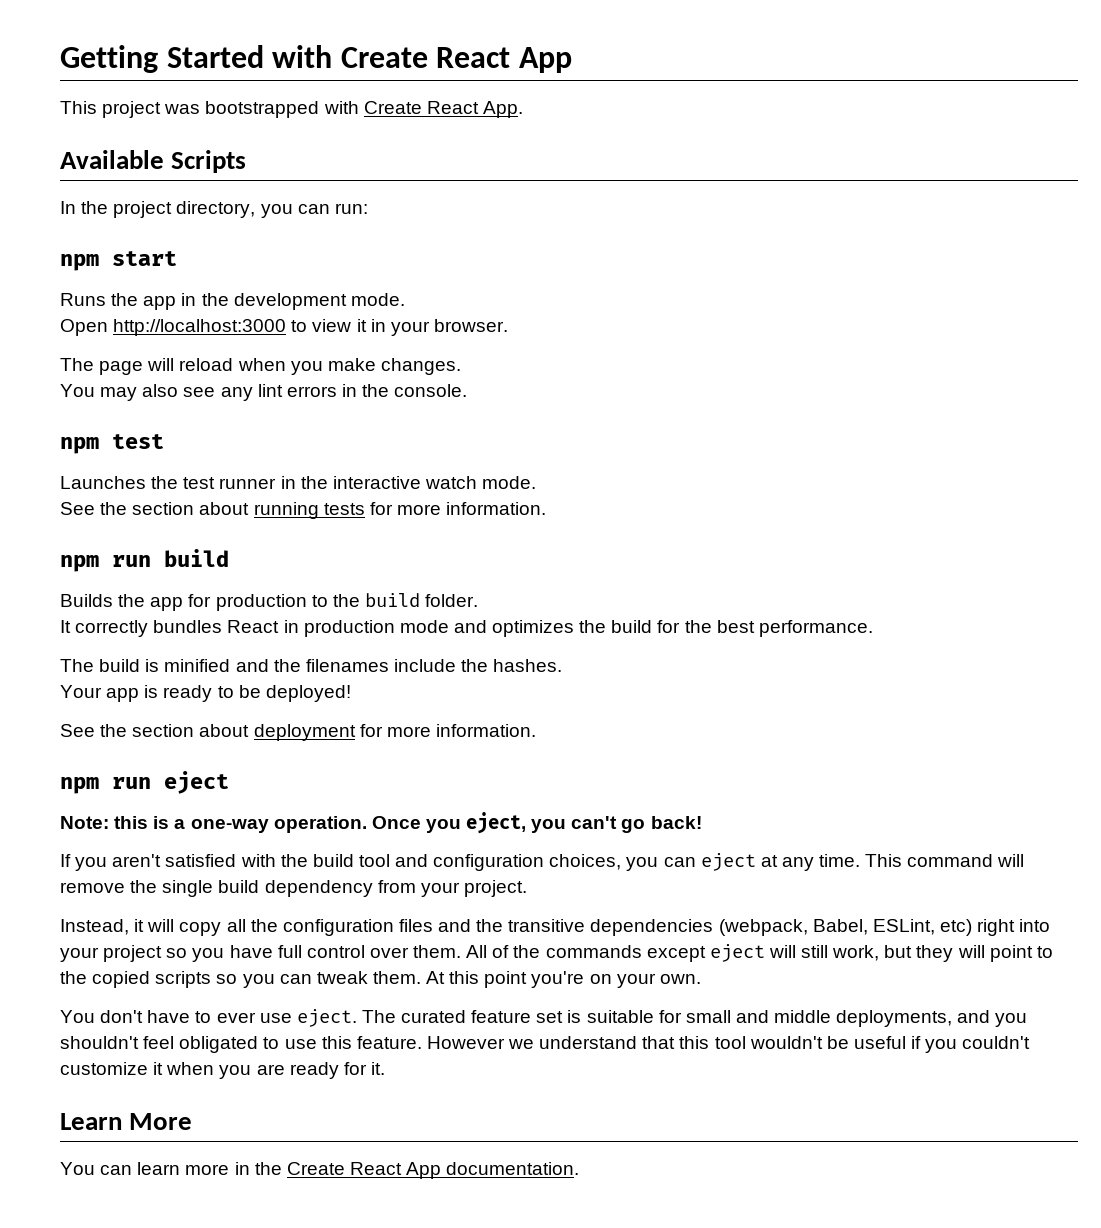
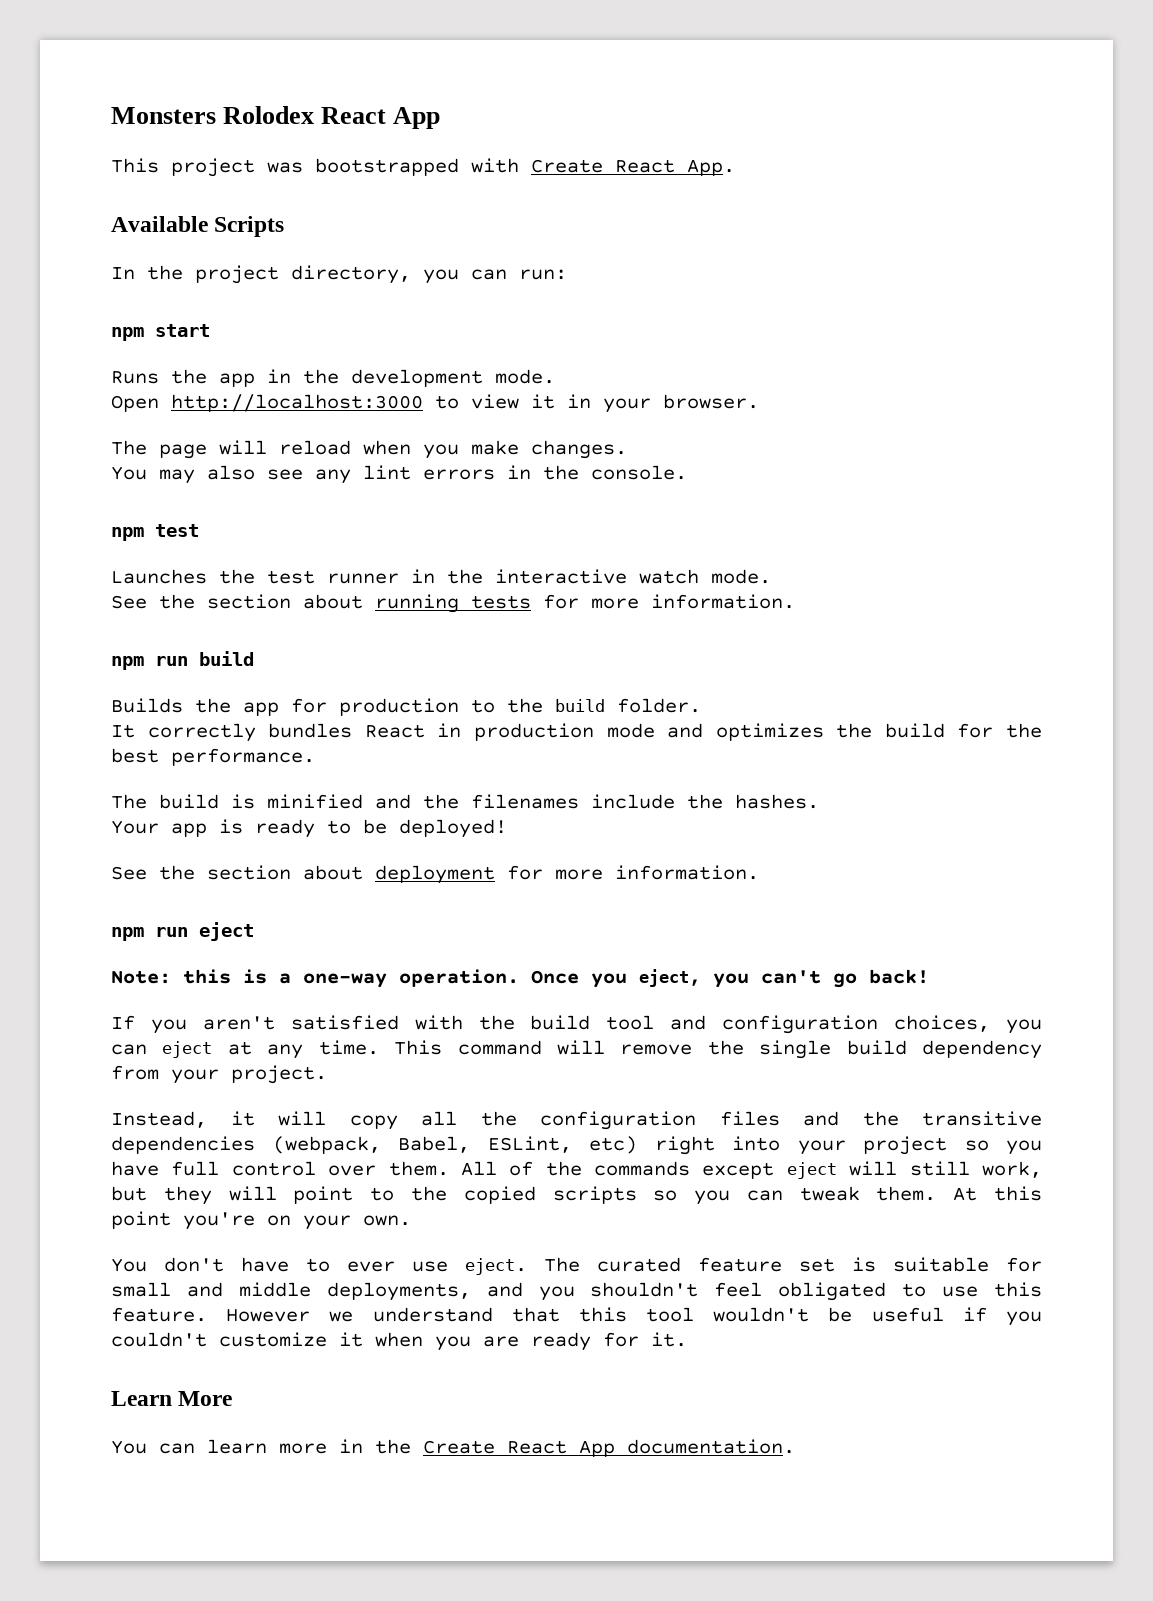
- Getting Started with Create React App
+ Monsters Rolodex React App

